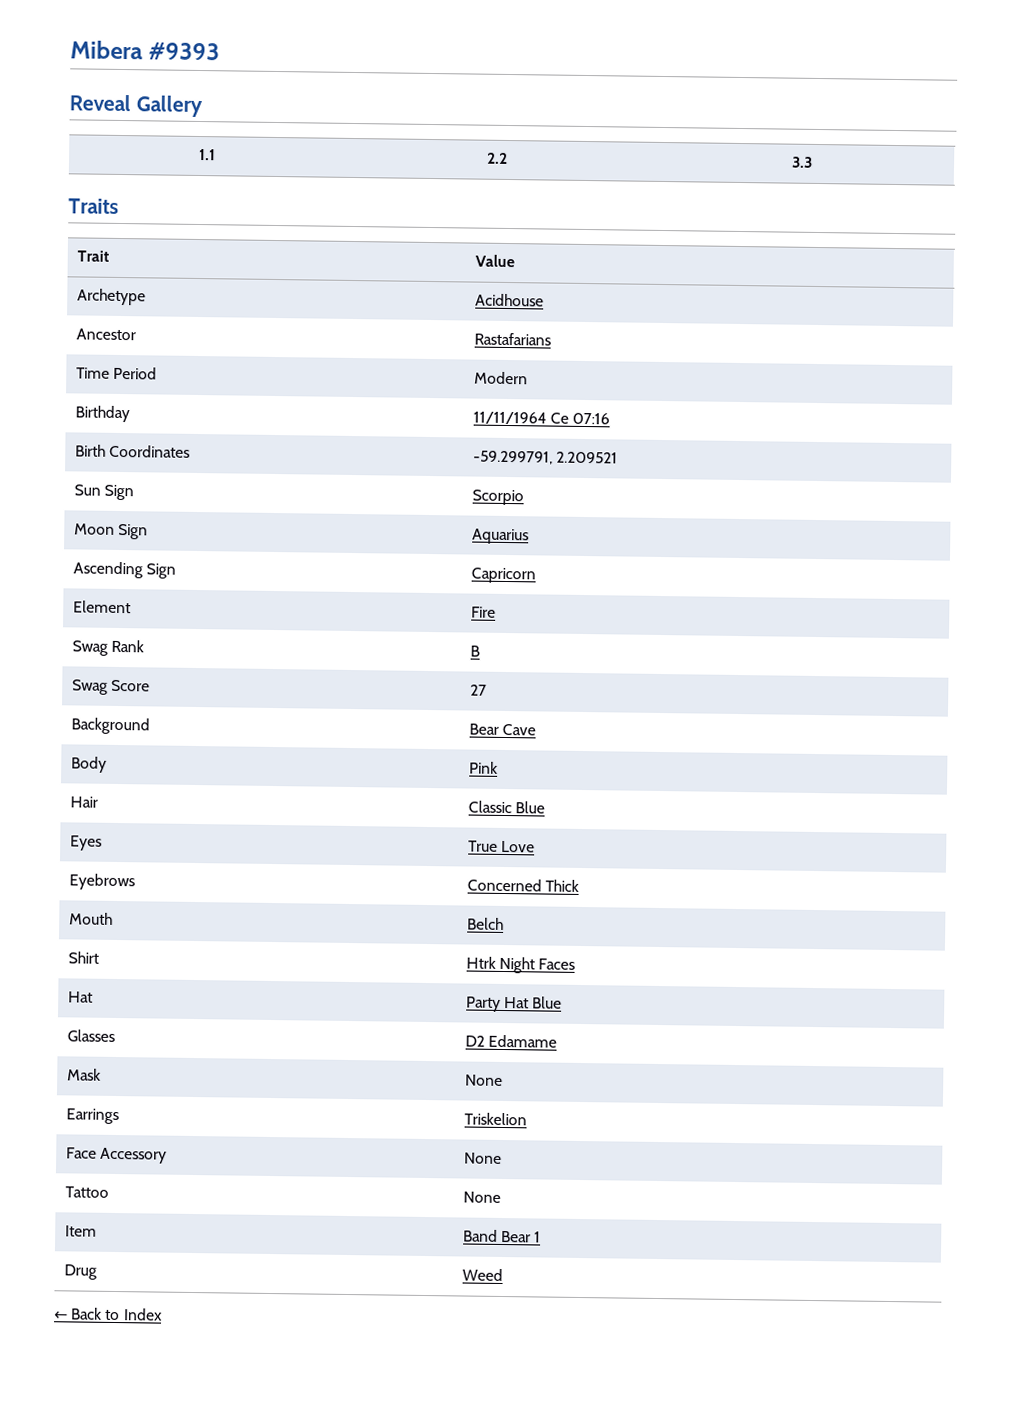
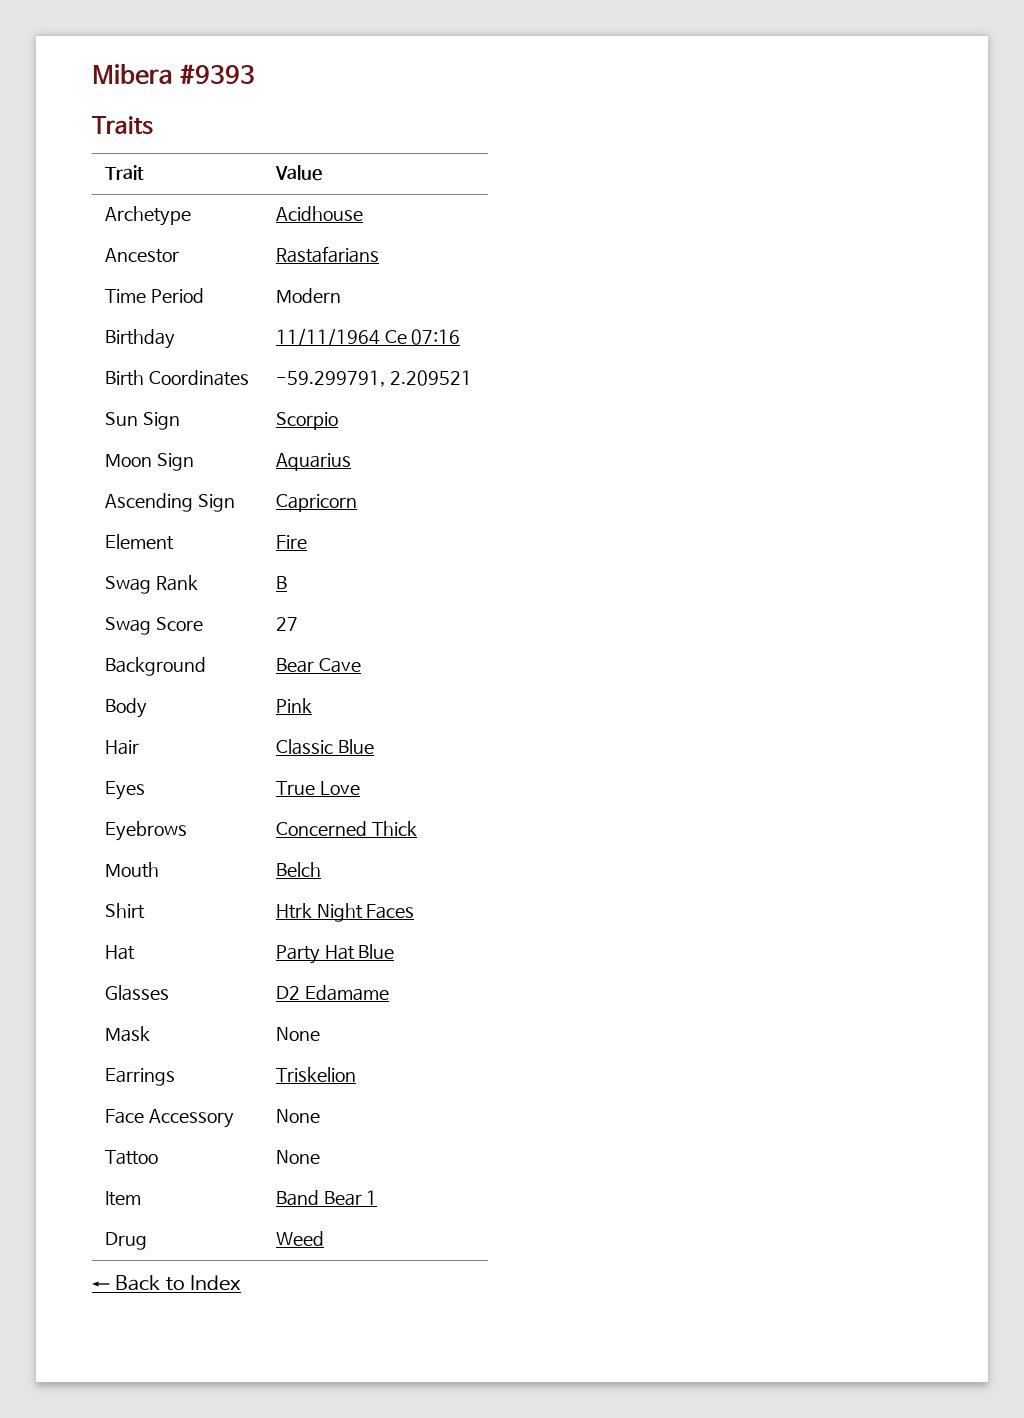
- Reveal Gallery
- 1.1 | 2.2 | 3.3

